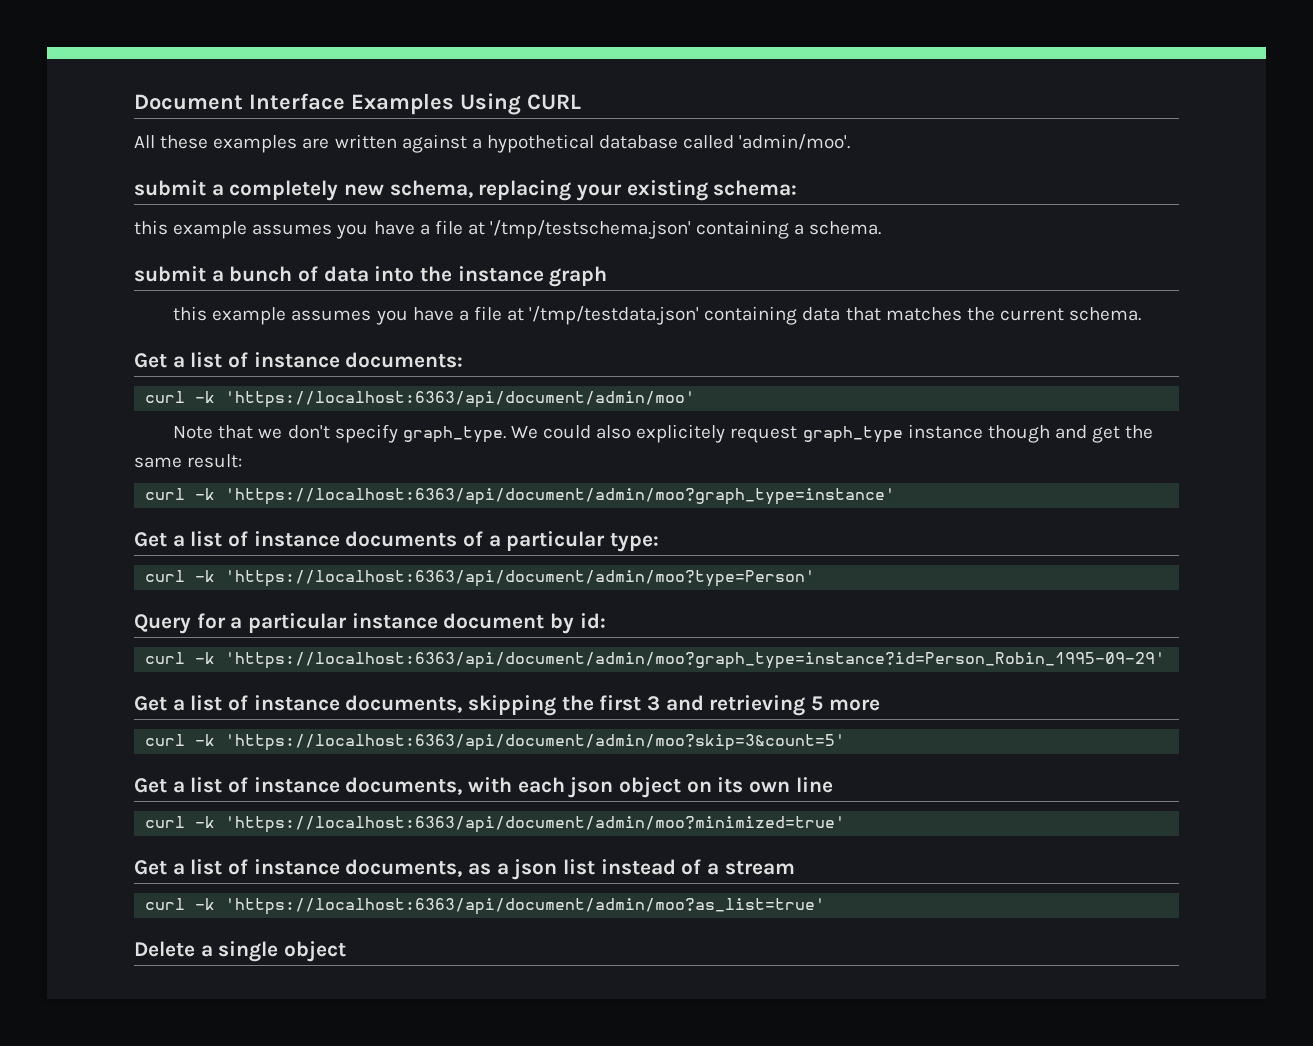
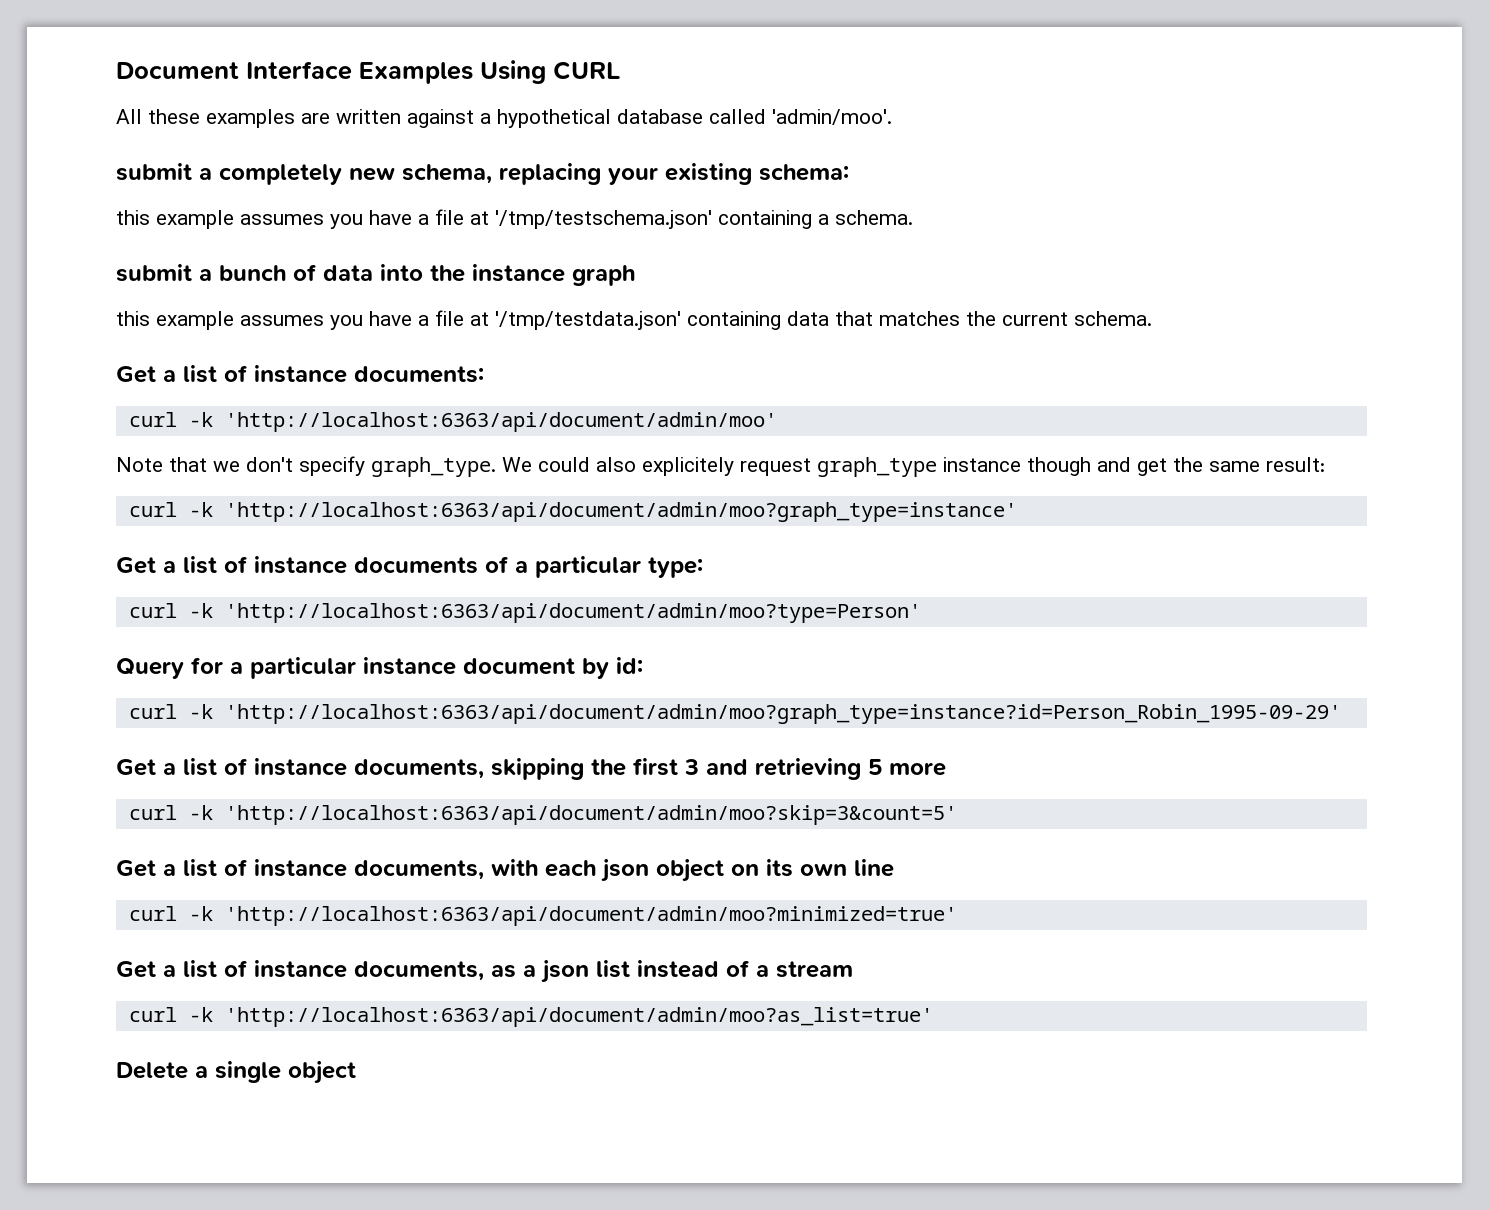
- curl -k 'https://localhost:6363/api/document/admin/moo'
+ curl -k 'http://localhost:6363/api/document/admin/moo'
- curl -k 'https://localhost:6363/api/document/admin/moo?graph_type=instance'
+ curl -k 'http://localhost:6363/api/document/admin/moo?graph_type=instance'
- curl -k 'https://localhost:6363/api/document/admin/moo?type=Person'
+ curl -k 'http://localhost:6363/api/document/admin/moo?type=Person'
- curl -k 'https://localhost:6363/api/document/admin/moo?graph_type=instance?id=Person_Robin_1995-09-29'
+ curl -k 'http://localhost:6363/api/document/admin/moo?graph_type=instance?id=Person_Robin_1995-09-29'
- curl -k 'https://localhost:6363/api/document/admin/moo?skip=3&count=5'
+ curl -k 'http://localhost:6363/api/document/admin/moo?skip=3&count=5'
- curl -k 'https://localhost:6363/api/document/admin/moo?minimized=true'
+ curl -k 'http://localhost:6363/api/document/admin/moo?minimized=true'
- curl -k 'https://localhost:6363/api/document/admin/moo?as_list=true'
+ curl -k 'http://localhost:6363/api/document/admin/moo?as_list=true'

